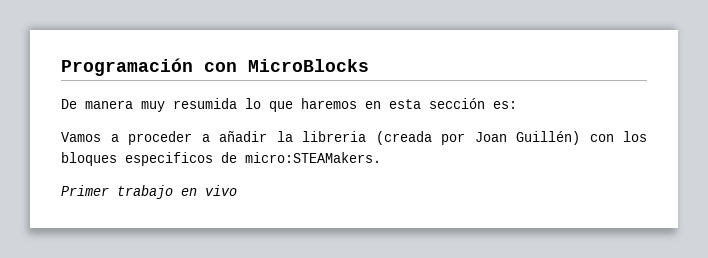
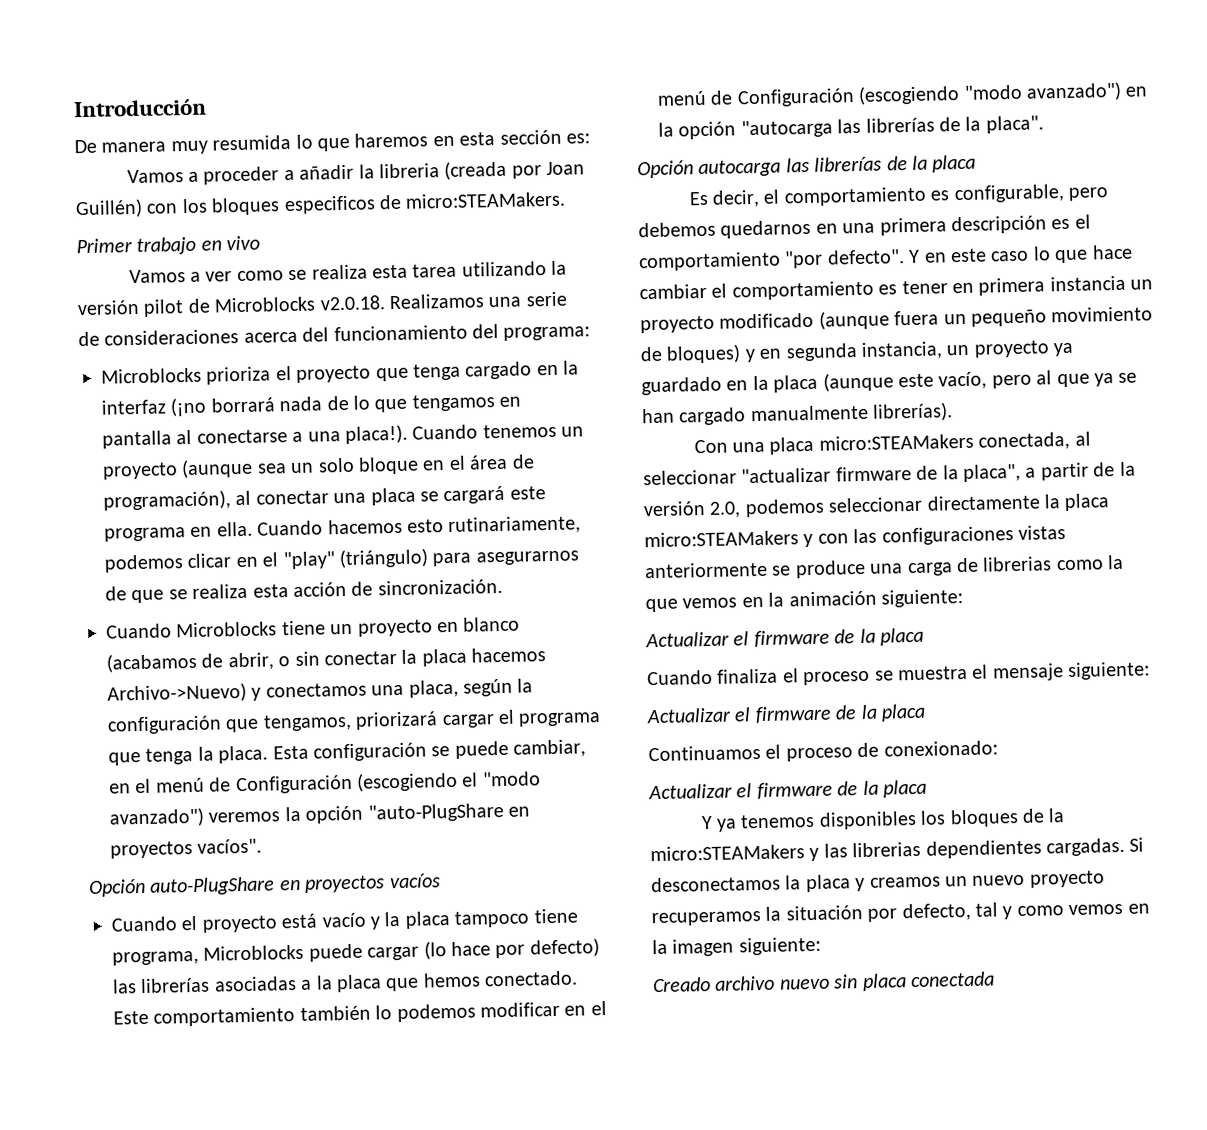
- Programación con MicroBlocks
+ Introducción
+ Vamos a ver como se realiza esta tarea utilizando la versión pilot de Microblocks v2.0.18. Realizamos una serie de consideraciones acerca del funcionamiento del programa:
+ Microblocks prioriza el proyecto que tenga cargado en la interfaz (¡no borrará nada de lo que tengamos en pantalla al conectarse a una placa!). Cuando tenemos un proyecto (aunque sea un solo bloque en el área de programación), al conectar una placa se cargará este programa en ella. Cuando hacemos esto rutinariamente, podemos clicar en el "play" (triángulo) para asegurarnos de que se realiza esta acción de sincronización.
+ Cuando Microblocks tiene un proyecto en blanco (acabamos de abrir, o sin conectar la placa hacemos Archivo->Nuevo) y conectamos una placa, según la configuración que tengamos, priorizará cargar el programa que tenga la placa. Esta configuración se puede cambiar, en el menú de Configuración (escogiendo el "modo avanzado") veremos la opción "auto-PlugShare en proyectos vacíos".
+ Opción auto-PlugShare en proyectos vacíos
+ Cuando el proyecto está vacío y la placa tampoco tiene programa, Microblocks puede cargar (lo hace por defecto) las librerías asociadas a la placa que hemos conectado. Este comportamiento también lo podemos modificar en el menú de Configuración (escogiendo "modo avanzado") en la opción "autocarga las librerías de la placa".
+ Opción autocarga las librerías de la placa
+ Es decir, el comportamiento es configurable, pero debemos quedarnos en una primera descripción es el comportamiento "por defecto". Y en este caso lo que hace cambiar el comportamiento es tener en primera instancia un proyecto modificado (aunque fuera un pequeño movimiento de bloques) y en segunda instancia, un proyecto ya guardado en la placa (aunque este vacío, pero al que ya se han cargado manualmente librerías).
+ Con una placa micro:STEAMakers conectada, al seleccionar "actualizar firmware de la placa", a partir de la versión 2.0, podemos seleccionar directamente la placa micro:STEAMakers y con las configuraciones vistas anteriormente se produce una carga de librerias como la que vemos en la animación siguiente:
+ Actualizar el firmware de la placa
+ Cuando finaliza el proceso se muestra el mensaje siguiente:
+ Actualizar el firmware de la placa
+ Continuamos el proceso de conexionado:
+ Actualizar el firmware de la placa
+ Y ya tenemos disponibles los bloques de la micro:STEAMakers y las librerias dependientes cargadas. Si desconectamos la placa y creamos un nuevo proyecto recuperamos la situación por defecto, tal y como vemos en la imagen siguiente:
+ Creado archivo nuevo sin placa conectada

